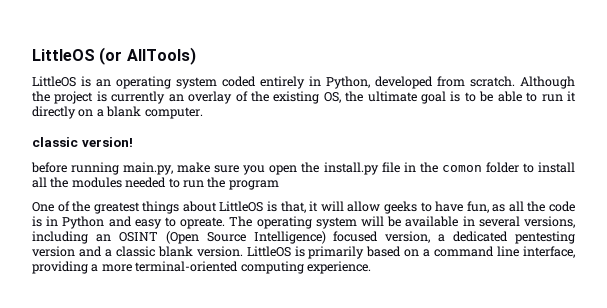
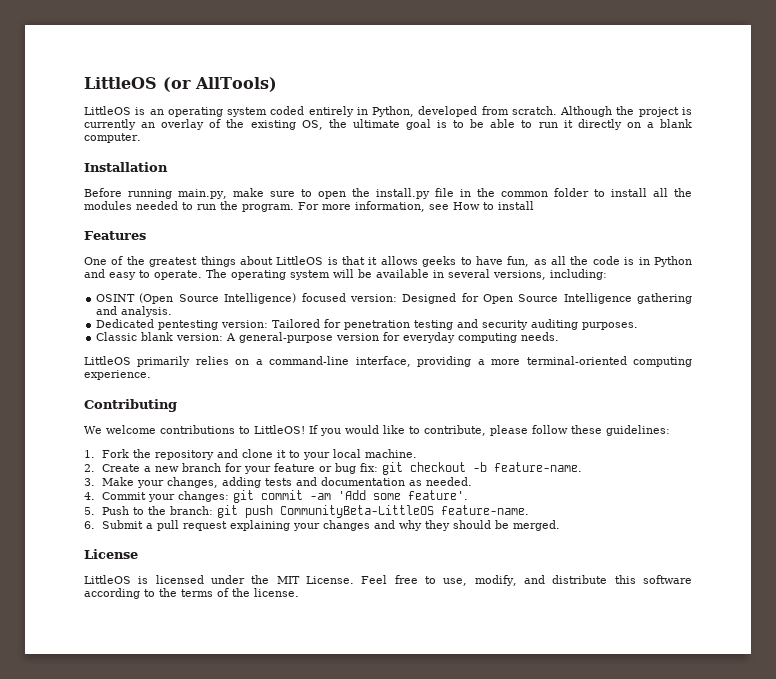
- classic version!
- before running main.py, make sure you open the install.py file in the comon folder to install all the modules needed to run the program
+ Installation
+ Before running main.py, make sure to open the install.py file in the common folder to install all the modules needed to run the program. For more information, see How to install
+ Features
- One of the greatest things about LittleOS is that, it will allow geeks to have fun, as all the code is in Python and easy to opreate.
+ One of the greatest things about LittleOS is that it allows geeks to have fun, as all the code is in Python and easy to operate.
- The operating system will be available in several versions, including an OSINT (Open Source Intelligence) focused version, a dedicated pentesting version and a classic blank version. LittleOS is primarily based on a command line interface, providing a more terminal-oriented computing experience.
+ The operating system will be available in several versions, including:
+ OSINT (Open Source Intelligence) focused version: Designed for Open Source Intelligence gathering and analysis.
+ Dedicated pentesting version: Tailored for penetration testing and security auditing purposes.
+ Classic blank version: A general-purpose version for everyday computing needs.
+ LittleOS primarily relies on a command-line interface, providing a more terminal-oriented computing experience.
+ Contributing
+ We welcome contributions to LittleOS! If you would like to contribute, please follow these guidelines:
+ 1. Fork the repository and clone it to your local machine.
+ 2. Create a new branch for your feature or bug fix: git checkout -b feature-name.
+ 3. Make your changes, adding tests and documentation as needed.
+ 4. Commit your changes: git commit -am 'Add some feature'.
+ 5. Push to the branch: git push CommunityBeta-LittleOS feature-name.
+ 6. Submit a pull request explaining your changes and why they should be merged.
+ License
+ LittleOS is licensed under the MIT License. Feel free to use, modify, and distribute this software according to the terms of the license.

